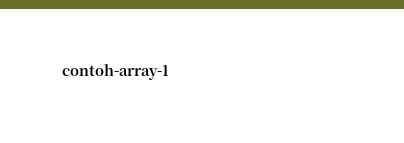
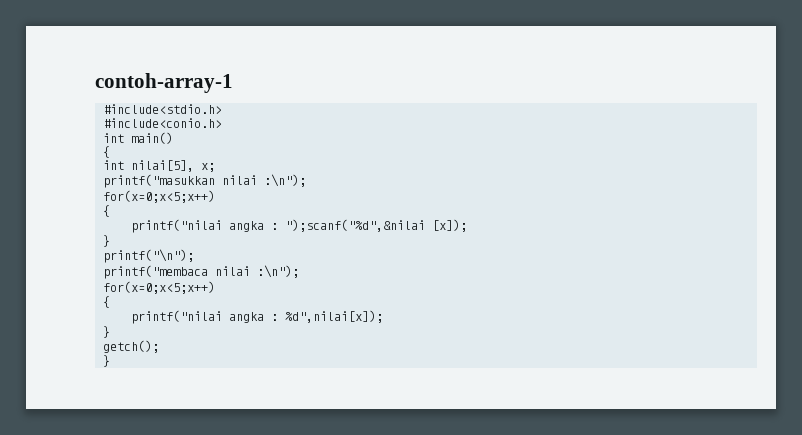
+ #include<stdio.h>
+ #include<conio.h>
+ int main()
+ {
+ int nilai[5], x;
+ printf("masukkan nilai :\n");
+ for(x=0;x<5;x++)
+ {
+ printf("nilai angka : ");scanf("%d",&nilai [x]);
+ }
+ printf("\n");
+ printf("membaca nilai :\n");
+ for(x=0;x<5;x++)
+ {
+ printf("nilai angka : %d",nilai[x]);
+ }
+ getch();
+ }

